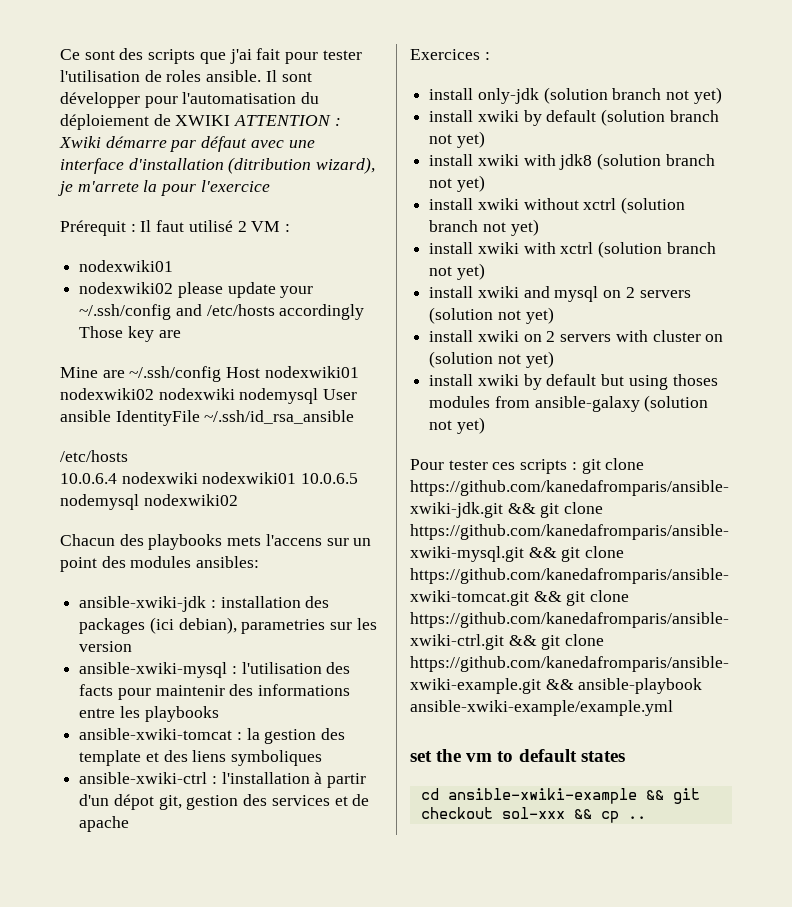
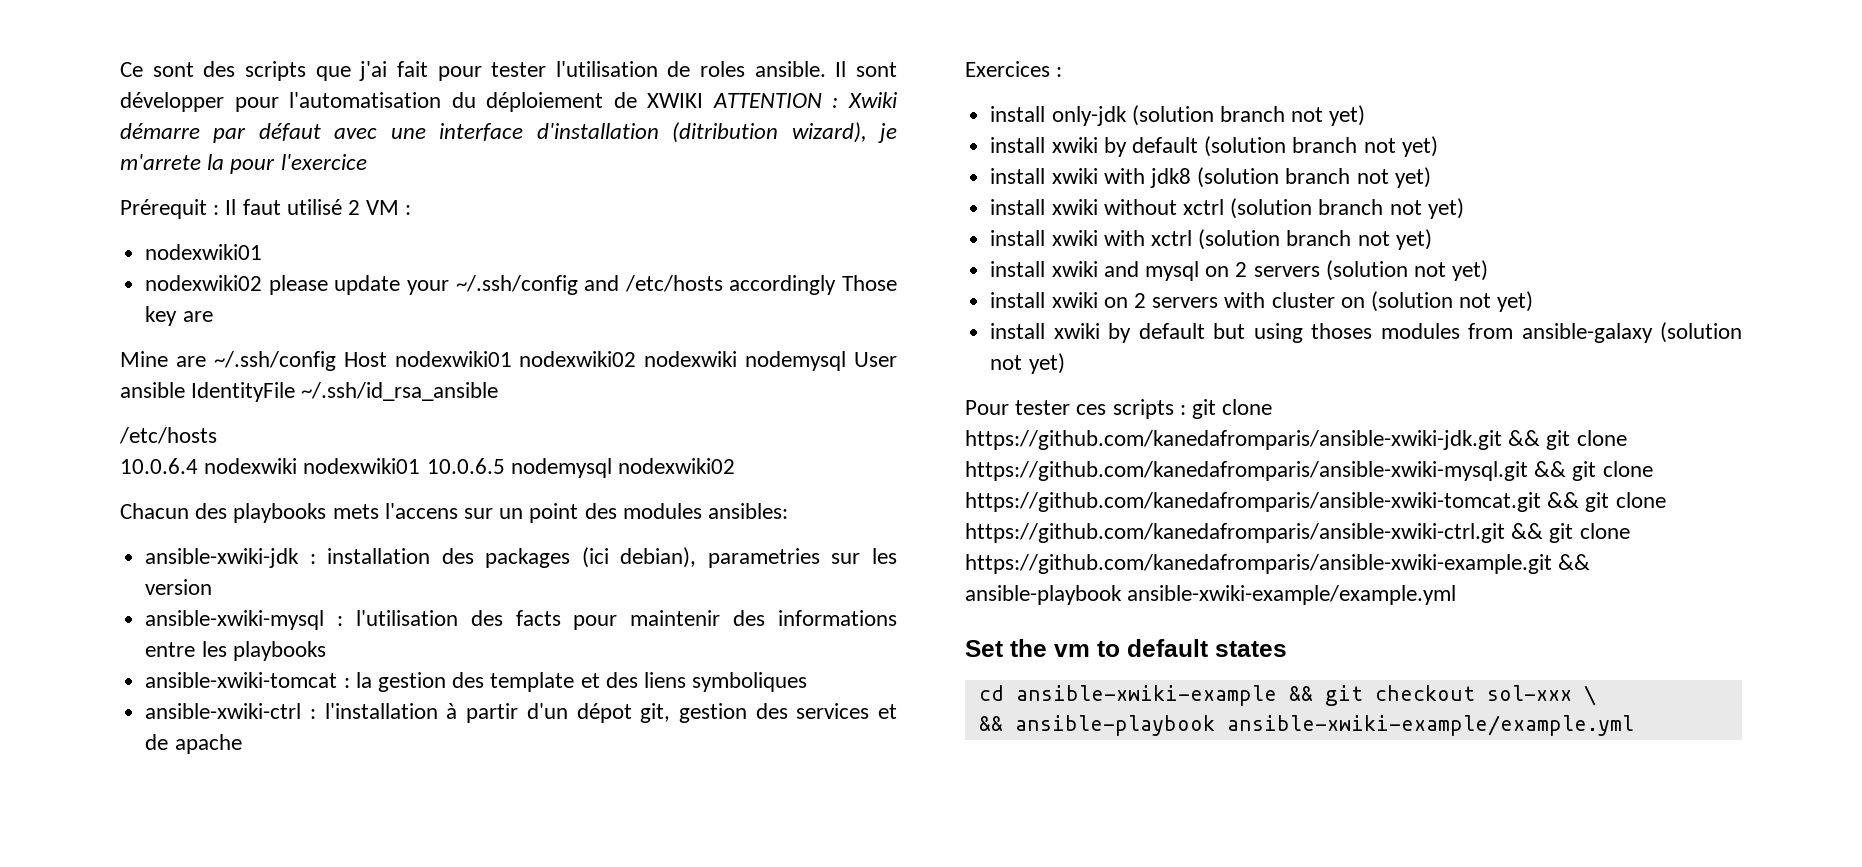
- set the vm to default states
+ Set the vm to default states
- cd ansible-xwiki-example && git checkout sol-xxx && cp ..
+ cd ansible-xwiki-example && git checkout sol-xxx \
+ && ansible-playbook ansible-xwiki-example/example.yml

